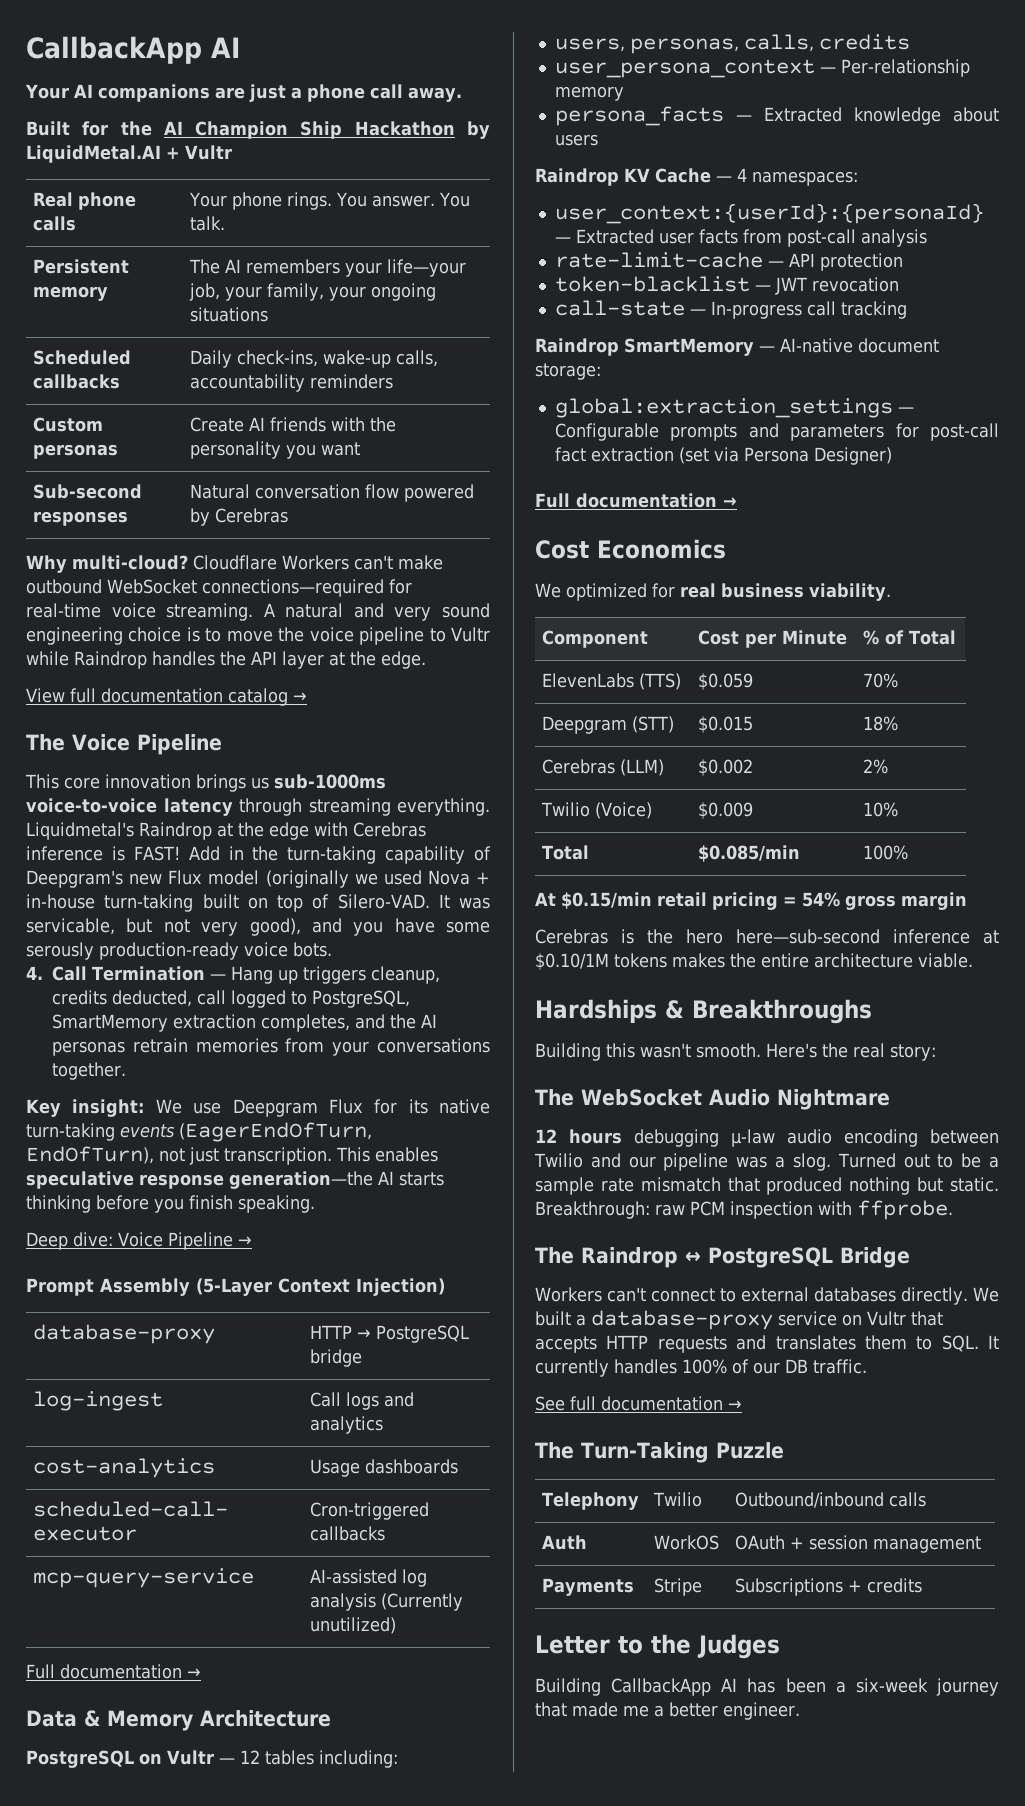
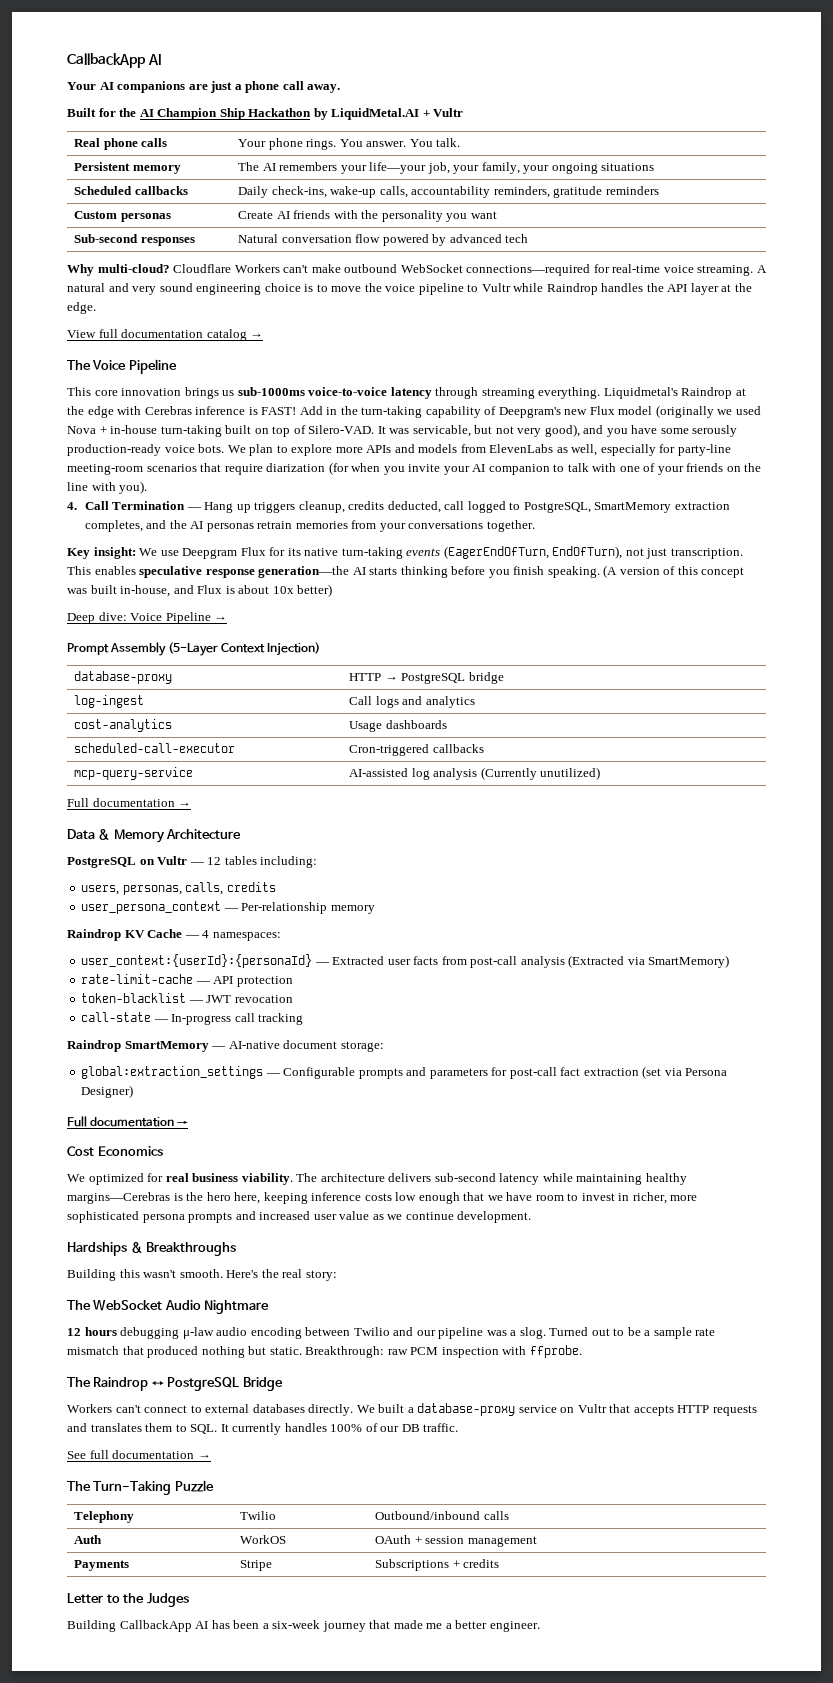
- Scheduled callbacks | Daily check-ins, wake-up calls, accountability reminders
+ Scheduled callbacks | Daily check-ins, wake-up calls, accountability reminders, gratitude reminders
- Sub-second responses | Natural conversation flow powered by Cerebras
+ Sub-second responses | Natural conversation flow powered by advanced tech
+ We plan to explore more APIs and models from ElevenLabs as well, especially for party-line meeting-room scenarios that require diarization (for when you invite your AI companion to talk with one of your friends on the line with you).
+ (A version of this concept was built in-house, and Flux is about 10x better)
- persona_facts — Extracted knowledge about users
- user_context:{userId}:{personaId} — Extracted user facts from post-call analysis
+ user_context:{userId}:{personaId} — Extracted user facts from post-call analysis (Extracted via SmartMemory)
- We optimized for real business viability.
- Component | Cost per Minute | % of Total
- ElevenLabs (TTS) | $0.059 | 70%
- Deepgram (STT) | $0.015 | 18%
- Cerebras (LLM) | $0.002 | 2%
- Twilio (Voice) | $0.009 | 10%
- Total | $0.085/min | 100%
- At $0.15/min retail pricing = 54% gross margin
- Cerebras is the hero here—sub-second inference at $0.10/1M tokens makes the entire architecture viable.
+ We optimized for real business viability. The architecture delivers sub-second latency while maintaining healthy margins—Cerebras is the hero here, keeping inference costs low enough that we have room to invest in richer, more sophisticated persona prompts and increased user value as we continue development.

